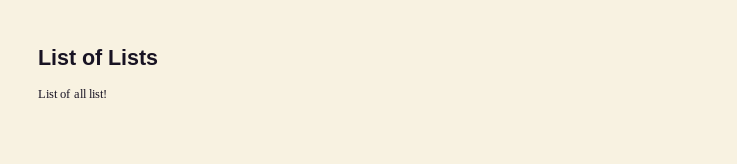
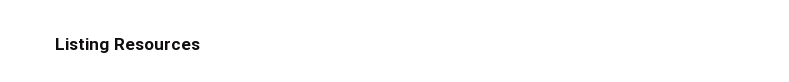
- List of Lists
- List of all list!
+ Listing Resources

